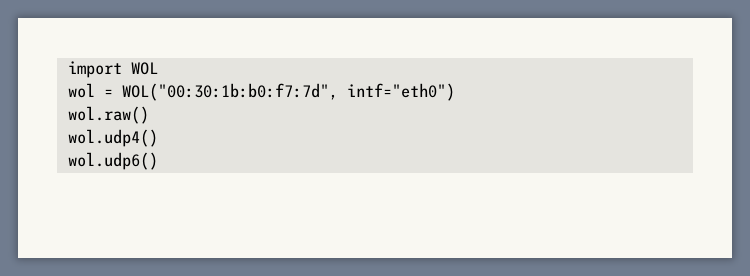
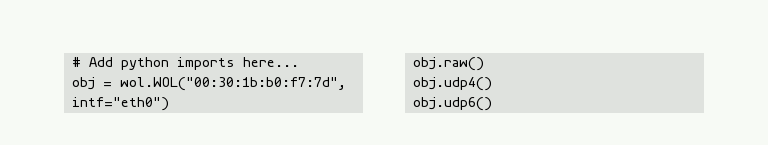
- import WOL
- wol = WOL("00:30:1b:b0:f7:7d", intf="eth0")
- wol.raw()
- wol.udp4()
- wol.udp6()
+ # Add python imports here...
+ obj = wol.WOL("00:30:1b:b0:f7:7d", intf="eth0")
+ obj.raw()
+ obj.udp4()
+ obj.udp6()

